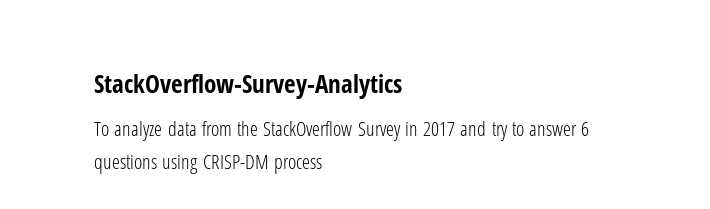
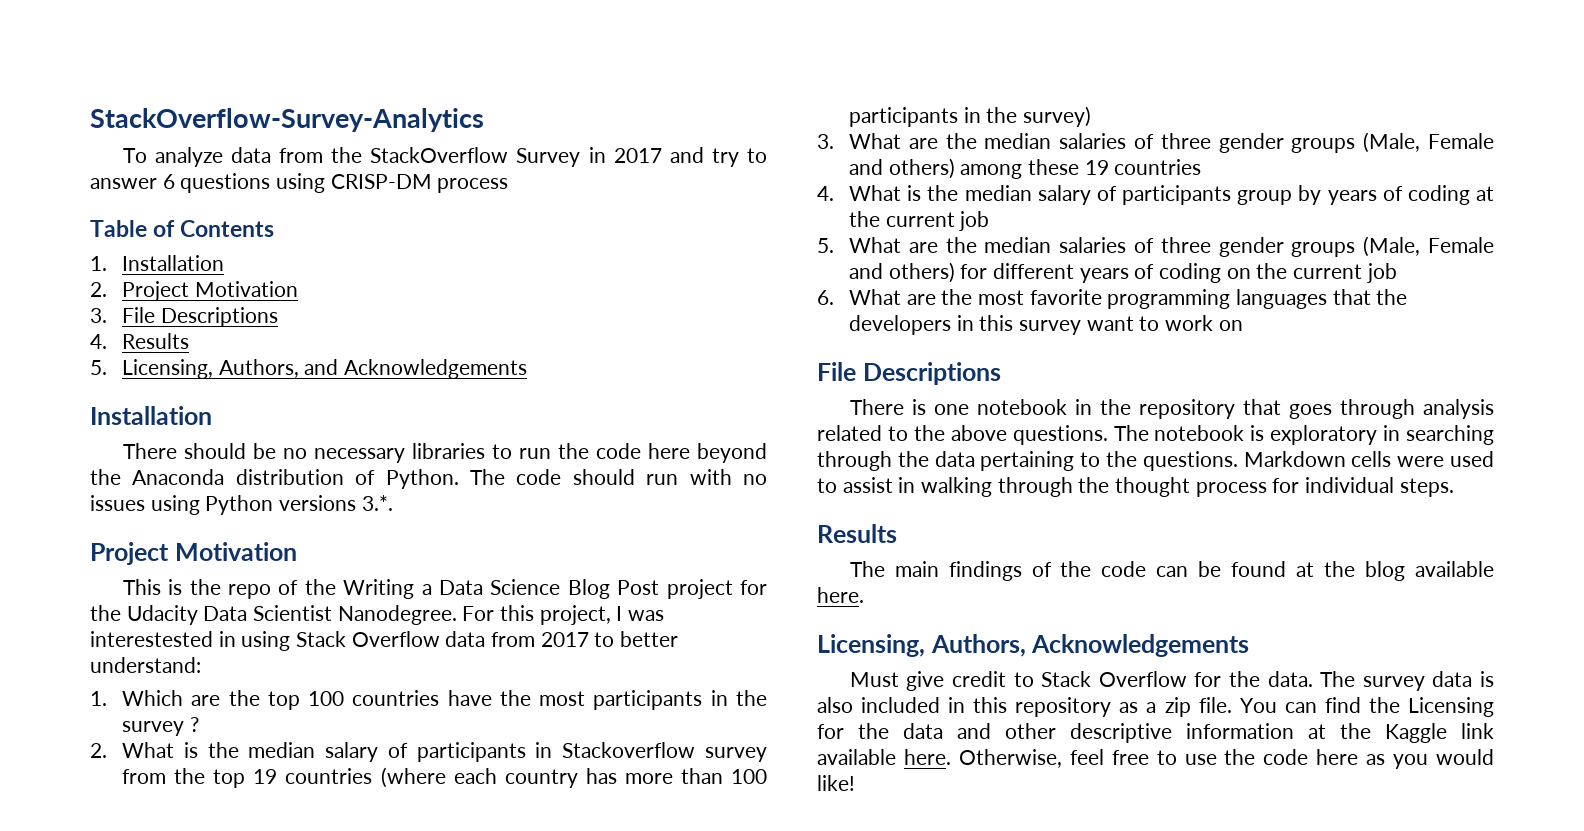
+ Table of Contents
+ 1. Installation
+ 2. Project Motivation
+ 3. File Descriptions
+ 4. Results
+ 5. Licensing, Authors, and Acknowledgements
+ Installation
+ There should be no necessary libraries to run the code here beyond the Anaconda distribution of Python. The code should run with no issues using Python versions 3.*.
+ Project Motivation
+ This is the repo of the Writing a Data Science Blog Post project for the Udacity Data Scientist Nanodegree. For this project, I was interestested in using Stack Overflow data from 2017 to better understand:
+ 1. Which are the top 100 countries have the most participants in the survey ?
+ 2. What is the median salary of participants in Stackoverflow survey from the top 19 countries (where each country has more than 100 participants in the survey)
+ 3. What are the median salaries of three gender groups (Male, Female and others) among these 19 countries
+ 4. What is the median salary of participants group by years of coding at the current job
+ 5. What are the median salaries of three gender groups (Male, Female and others) for different years of coding on the current job
+ 6. What are the most favorite programming languages that the developers in this survey want to work on
+ File Descriptions
+ There is one notebook in the repository that goes through analysis related to the above questions. The notebook is exploratory in searching through the data pertaining to the questions. Markdown cells were used to assist in walking through the thought process for individual steps.
+ Results
+ The main findings of the code can be found at the blog available here.
+ Licensing, Authors, Acknowledgements
+ Must give credit to Stack Overflow for the data. The survey data is also included in this repository as a zip file. You can find the Licensing for the data and other descriptive information at the Kaggle link available here. Otherwise, feel free to use the code here as you would like!

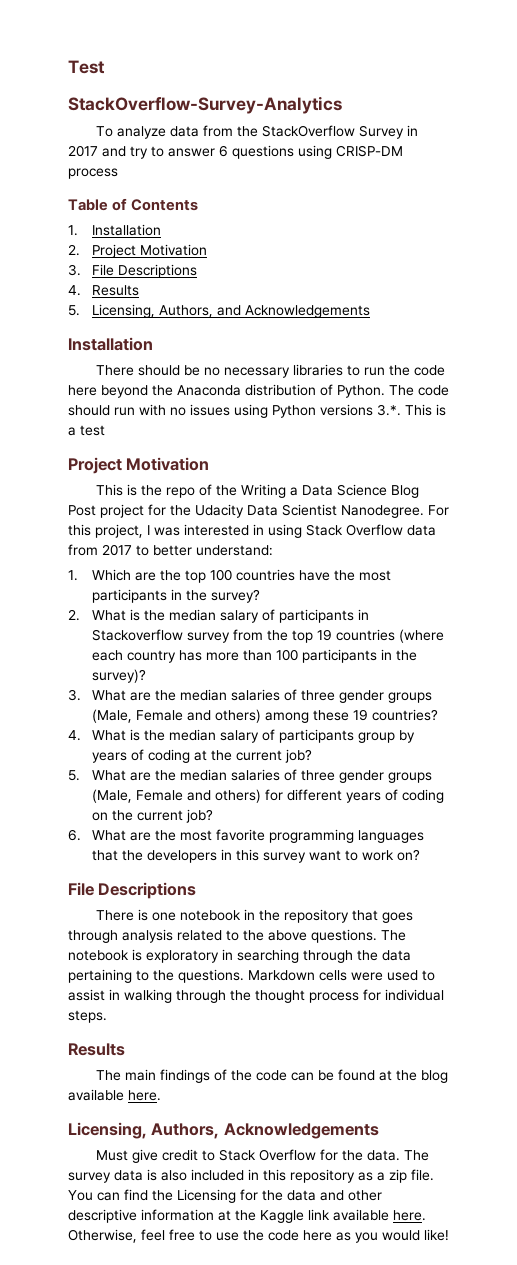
+ Test
- The code should run with no issues using Python versions 3.*.
+ The code should run with no issues using Python versions 3.*. This is a test
- For this project, I was interestested in using Stack Overflow data from 2017 to better understand:
+ For this project, I was interested in using Stack Overflow data from 2017 to better understand:
- 1. Which are the top 100 countries have the most participants in the survey ?
+ 1. Which are the top 100 countries have the most participants in the survey?
- 2. What is the median salary of participants in Stackoverflow survey from the top 19 countries (where each country has more than 100 participants in the survey)
+ 2. What is the median salary of participants in Stackoverflow survey from the top 19 countries (where each country has more than 100 participants in the survey)?
- 3. What are the median salaries of three gender groups (Male, Female and others) among these 19 countries
+ 3. What are the median salaries of three gender groups (Male, Female and others) among these 19 countries?
- 4. What is the median salary of participants group by years of coding at the current job
+ 4. What is the median salary of participants group by years of coding at the current job?
- 5. What are the median salaries of three gender groups (Male, Female and others) for different years of coding on the current job
+ 5. What are the median salaries of three gender groups (Male, Female and others) for different years of coding on the current job?
- 6. What are the most favorite programming languages that the developers in this survey want to work on
+ 6. What are the most favorite programming languages that the developers in this survey want to work on?

